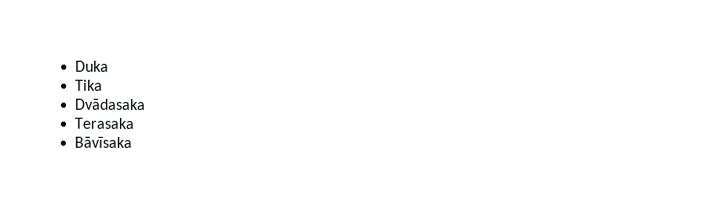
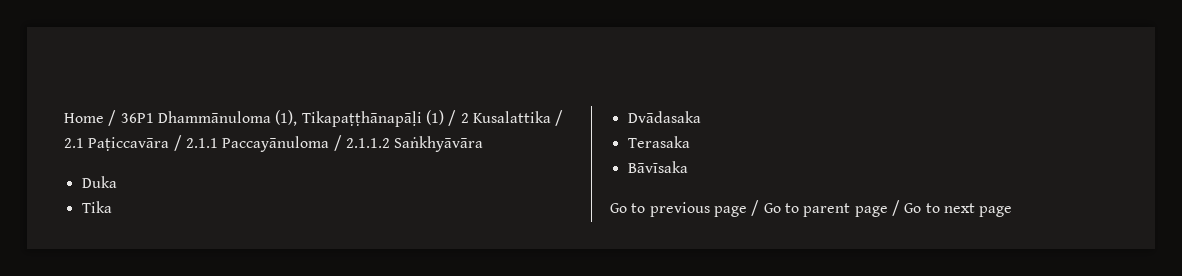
+ Home / 36P1 Dhammānuloma (1), Tikapaṭṭhānapāḷi (1) / 2 Kusalattika / 2.1 Paṭiccavāra / 2.1.1 Paccayānuloma / 2.1.1.2 Saṅkhyāvāra
+ Go to previous page / Go to parent page / Go to next page

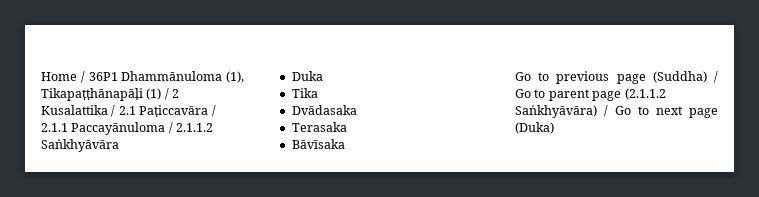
- Go to previous page / Go to parent page / Go to next page
+ Go to previous page (Suddha) / Go to parent page (2.1.1.2 Saṅkhyāvāra) / Go to next page (Duka)

